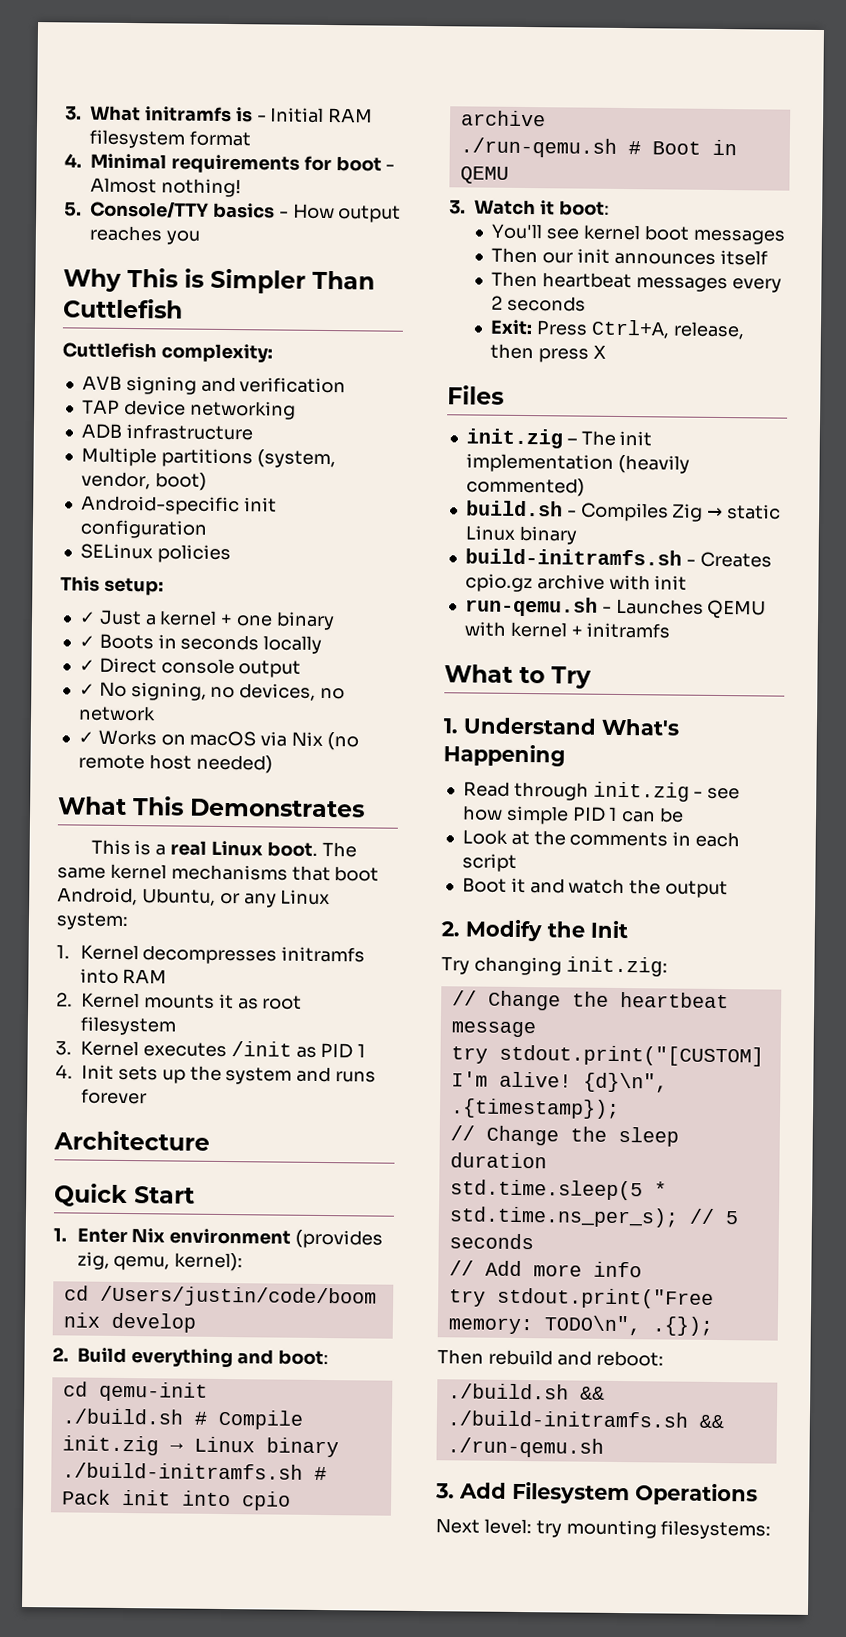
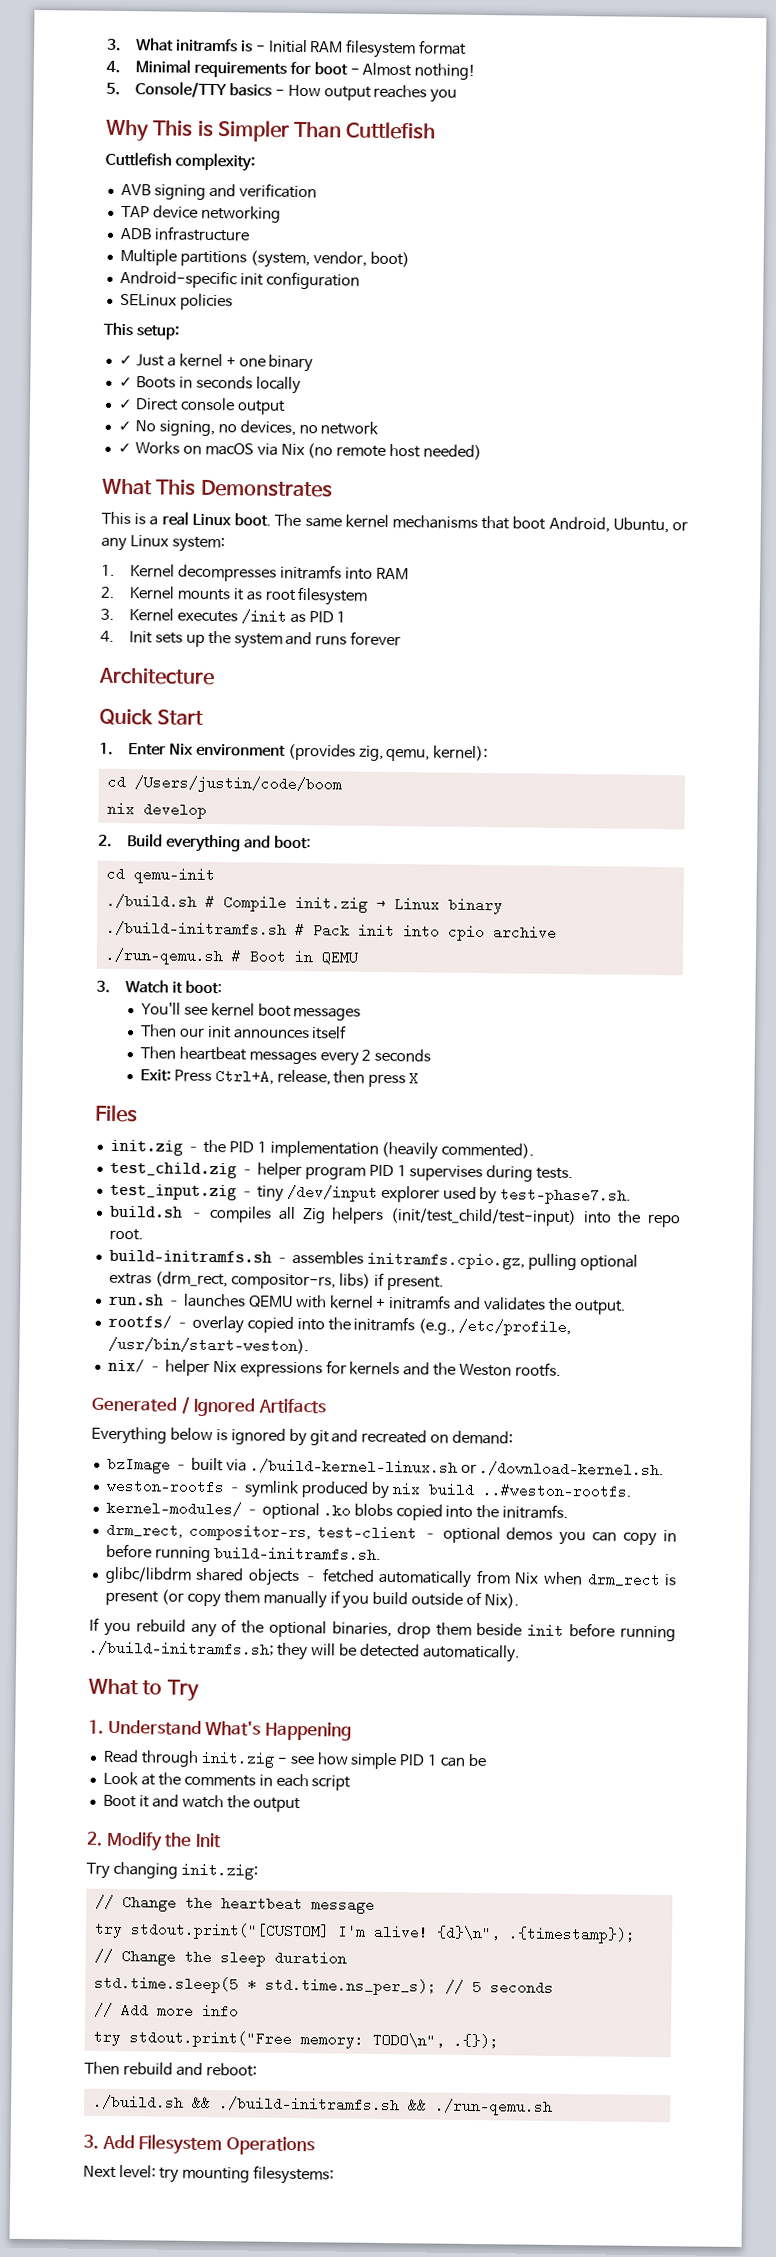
- init.zig – The init implementation (heavily commented)
- build.sh - Compiles Zig → static Linux binary
- build-initramfs.sh - Creates cpio.gz archive with init
- run-qemu.sh - Launches QEMU with kernel + initramfs
+ init.zig – the PID 1 implementation (heavily commented).
+ test_child.zig – helper program PID 1 supervises during tests.
+ test_input.zig – tiny /dev/input explorer used by test-phase7.sh.
+ build.sh – compiles all Zig helpers (init/test_child/test-input) into the repo root.
+ build-initramfs.sh – assembles initramfs.cpio.gz, pulling optional extras (drm_rect, compositor-rs, libs) if present.
+ run.sh – launches QEMU with kernel + initramfs and validates the output.
+ rootfs/ – overlay copied into the initramfs (e.g., /etc/profile, /usr/bin/start-weston).
+ nix/ – helper Nix expressions for kernels and the Weston rootfs.
+ Generated / Ignored Artifacts
+ Everything below is ignored by git and recreated on demand:
+ bzImage – built via ./build-kernel-linux.sh or ./download-kernel.sh.
+ weston-rootfs – symlink produced by nix build ..#weston-rootfs.
+ kernel-modules/ – optional .ko blobs copied into the initramfs.
+ drm_rect, compositor-rs, test-client – optional demos you can copy in before running build-initramfs.sh.
+ glibc/libdrm shared objects – fetched automatically from Nix when drm_rect is present (or copy them manually if you build outside of Nix).
+ If you rebuild any of the optional binaries, drop them beside init before running ./build-initramfs.sh; they will be detected automatically.

